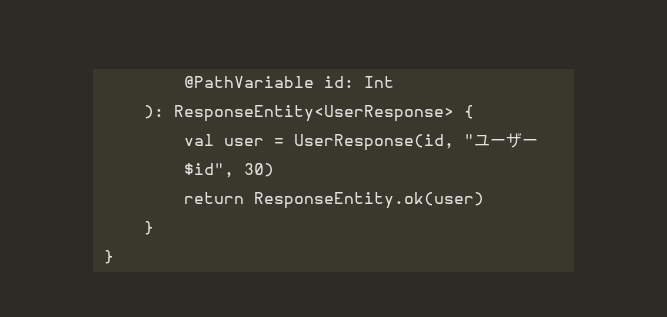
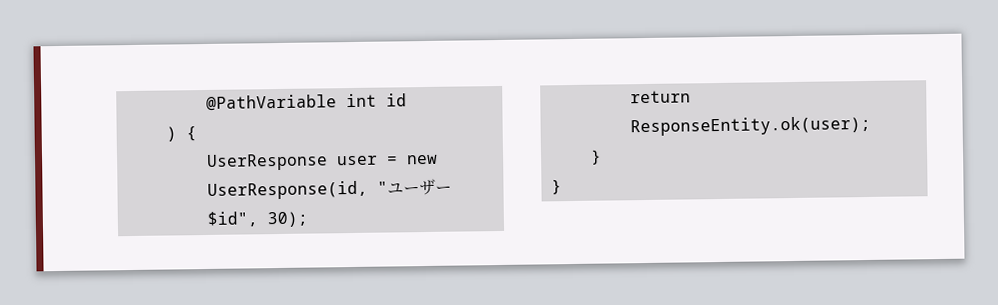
- @PathVariable id: Int
- ): ResponseEntity<UserResponse> {
+ @PathVariable int id
+ ) {
- val user = UserResponse(id, "ユーザー$id", 30)
+ UserResponse user = new UserResponse(id, "ユーザー$id", 30);
- return ResponseEntity.ok(user)
+ return ResponseEntity.ok(user);

